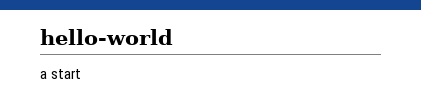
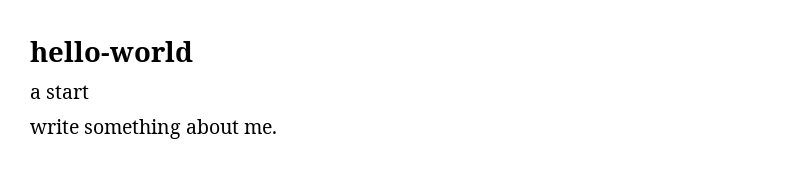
+ write something about me.

